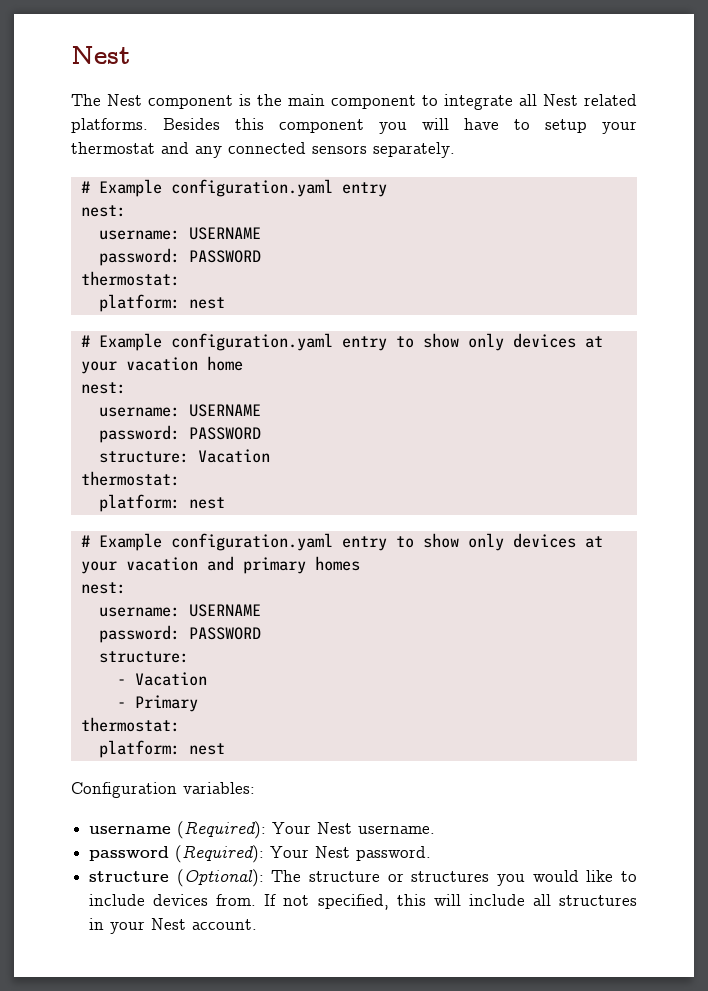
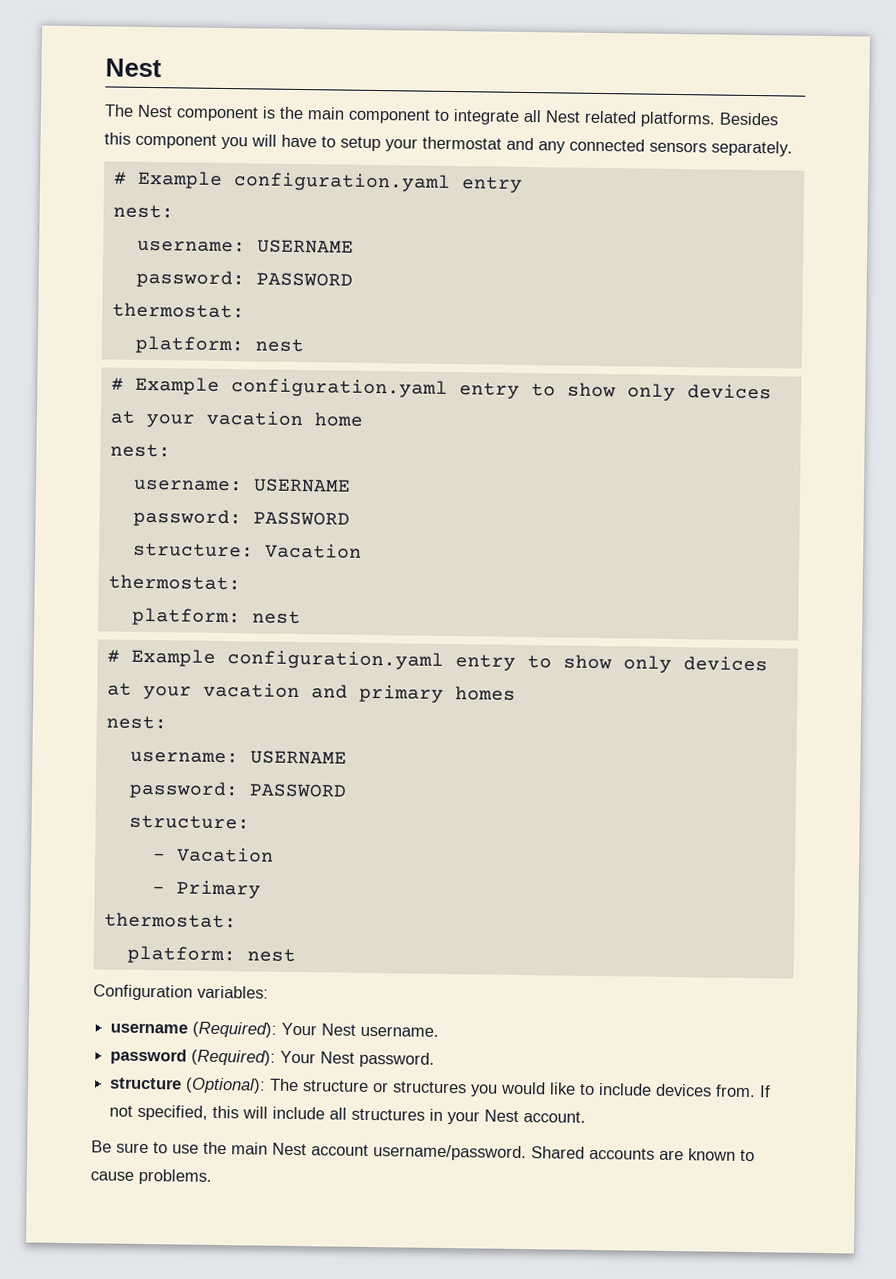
+ Be sure to use the main Nest account username/password. Shared accounts are known to cause problems.

